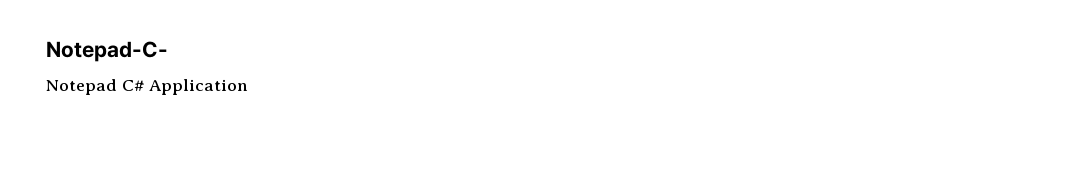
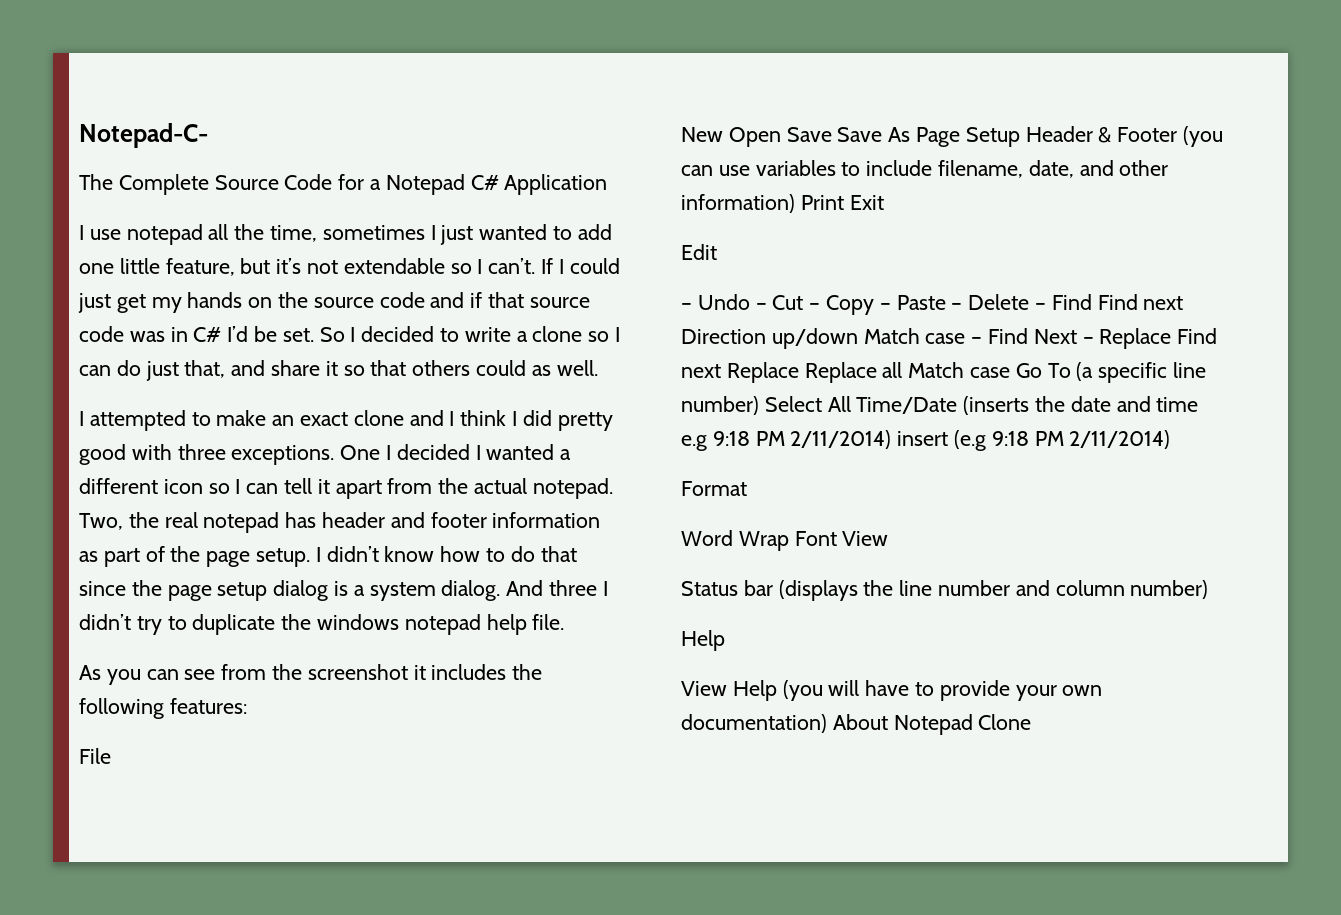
- Notepad C# Application
+ The Complete Source Code for a Notepad C# Application
+ I use notepad all the time, sometimes I just wanted to add one little feature, but it’s not extendable so I can’t. If I could just get my hands on the source code and if that source code was in C# I’d be set. So I decided to write a clone so I can do just that, and share it so that others could as well.
+ I attempted to make an exact clone and I think I did pretty good with three exceptions. One I decided I wanted a different icon so I can tell it apart from the actual notepad. Two, the real notepad has header and footer information as part of the page setup. I didn’t know how to do that since the page setup dialog is a system dialog. And three I didn’t try to duplicate the windows notepad help file.
+ As you can see from the screenshot it includes the following features:
+ File
+ New Open Save Save As Page Setup Header & Footer (you can use variables to include filename, date, and other information) Print Exit
+ Edit
+ – Undo – Cut – Copy – Paste – Delete – Find Find next Direction up/down Match case – Find Next – Replace Find next Replace Replace all Match case Go To (a specific line number) Select All Time/Date (inserts the date and time e.g 9:18 PM 2/11/2014) insert (e.g 9:18 PM 2/11/2014)
+ Format
+ Word Wrap Font View
+ Status bar (displays the line number and column number)
+ Help
+ View Help (you will have to provide your own documentation) About Notepad Clone

